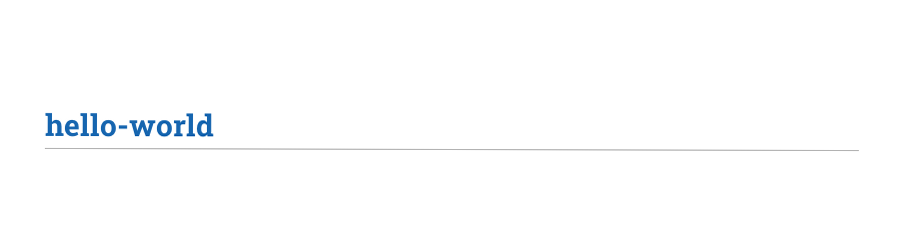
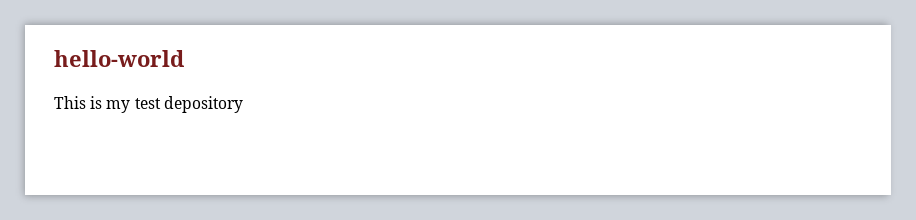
+ This is my test depository

